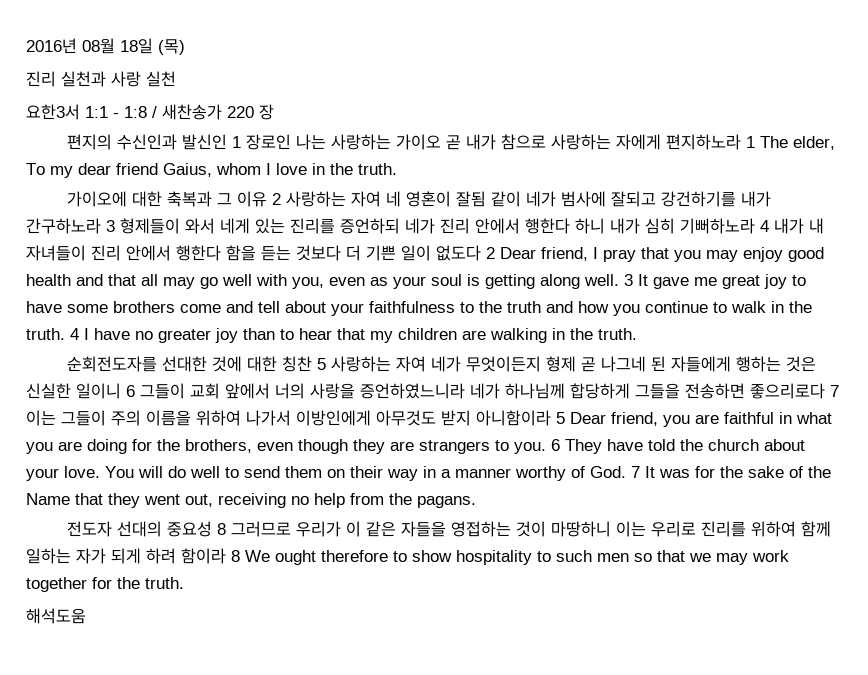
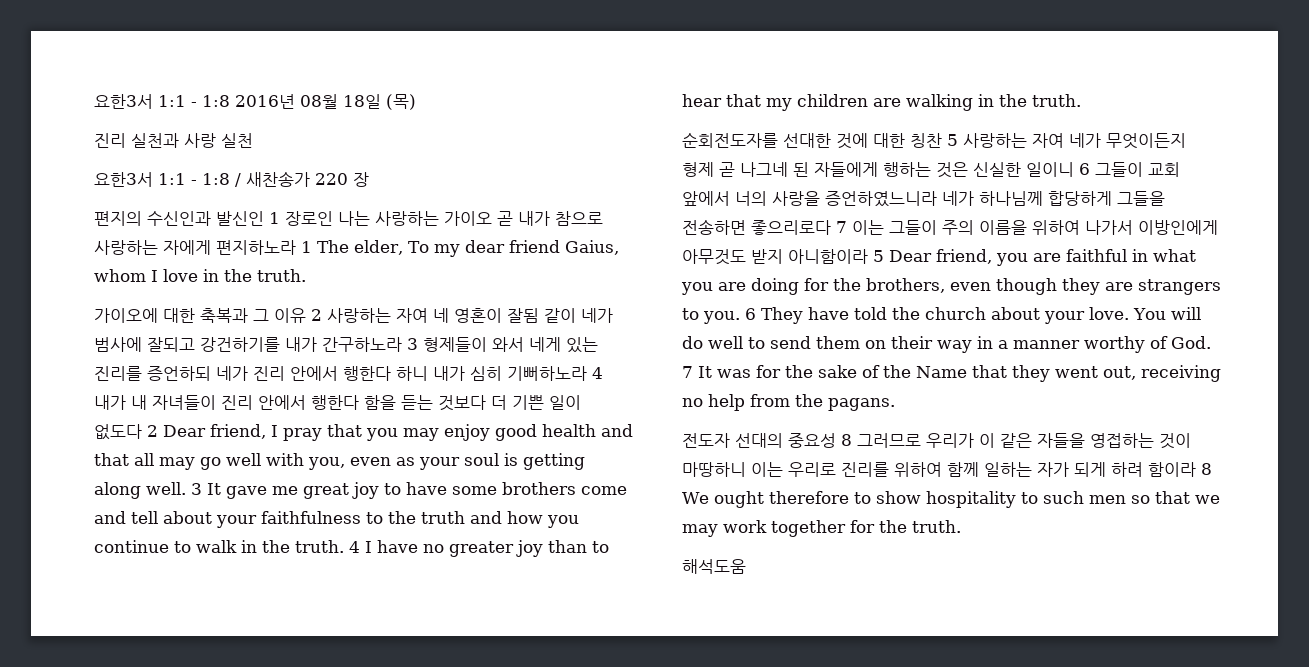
- 2016년 08월 18일 (목)
+ 요한3서 1:1 - 1:8 2016년 08월 18일 (목)

